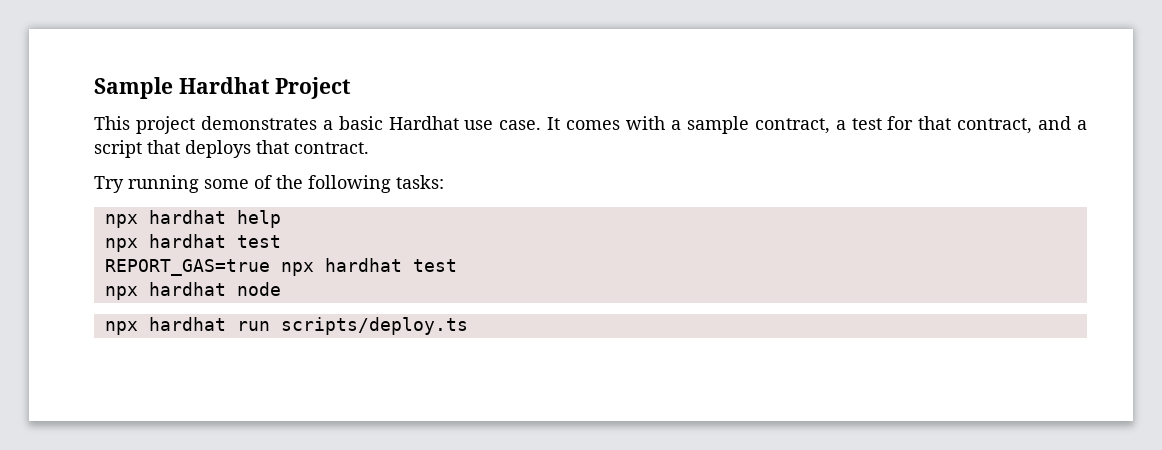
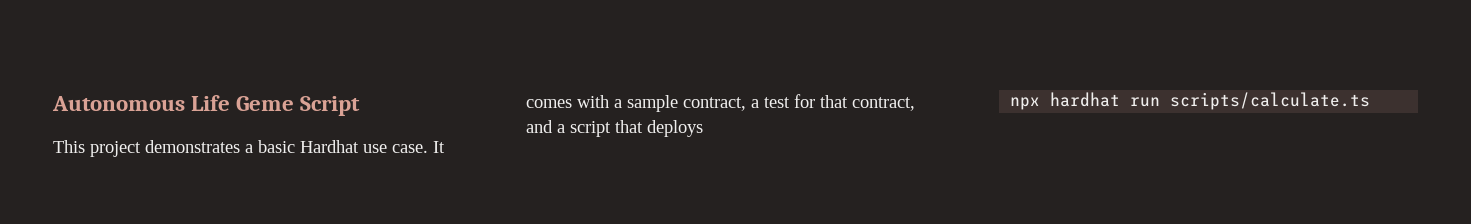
- Sample Hardhat Project
+ Autonomous Life Geme Script
- It comes with a sample contract, a test for that contract, and a script that deploys that contract.
- Try running some of the following tasks:
- npx hardhat help
- npx hardhat test
- REPORT_GAS=true npx hardhat test
- npx hardhat node
+ It comes with a sample contract, a test for that contract, and a script that deploys
- npx hardhat run scripts/deploy.ts
+ npx hardhat run scripts/calculate.ts

